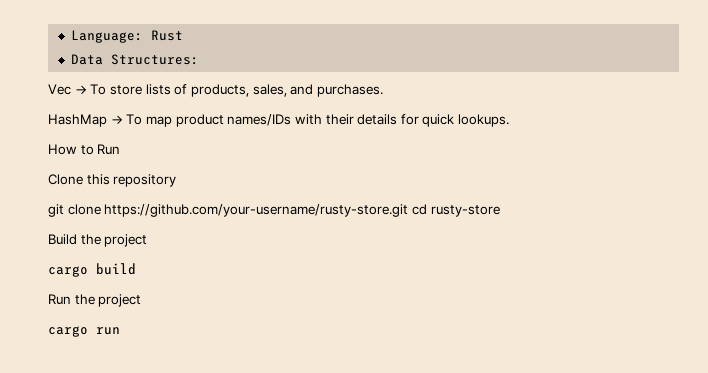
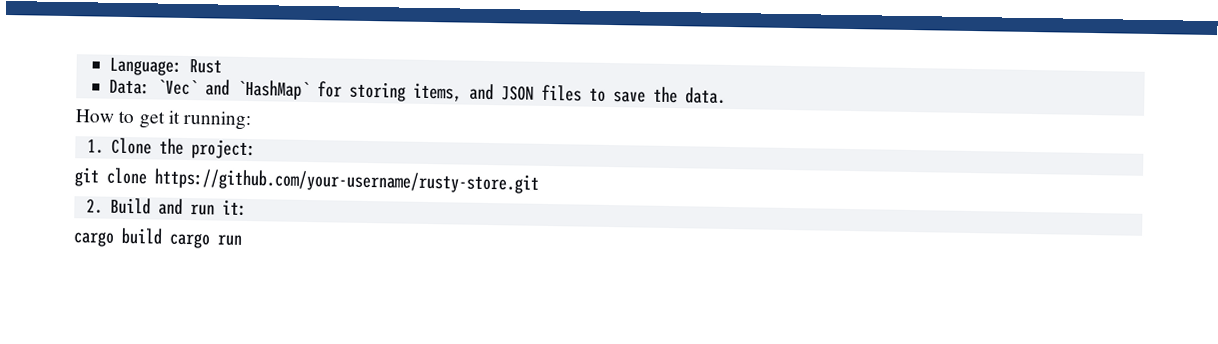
- Data Structures:
- Vec → To store lists of products, sales, and purchases.
- HashMap → To map product names/IDs with their details for quick lookups.
- How to Run
- Clone this repository
- git clone https://github.com/your-username/rusty-store.git cd rusty-store
- Build the project
+ Data: `Vec` and `HashMap` for storing items, and JSON files to save the data.
+ How to get it running:
+ 1. Clone the project:
+ git clone https://github.com/your-username/rusty-store.git
+ 2. Build and run it:
- cargo build
- Run the project
- cargo run
+ cargo build cargo run

